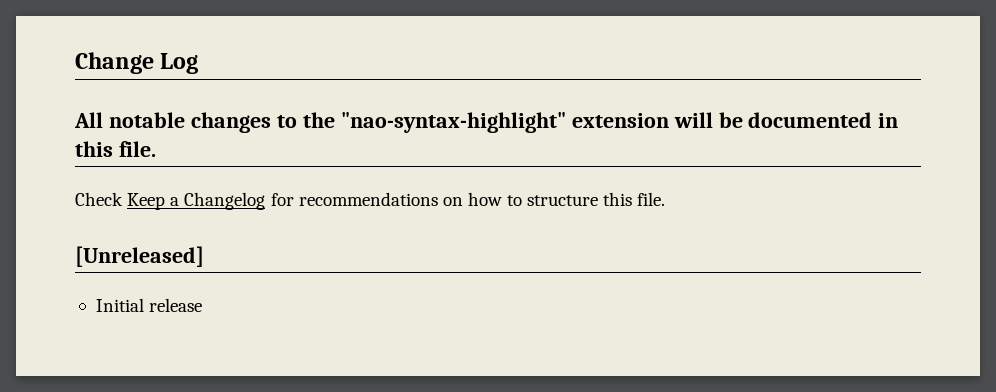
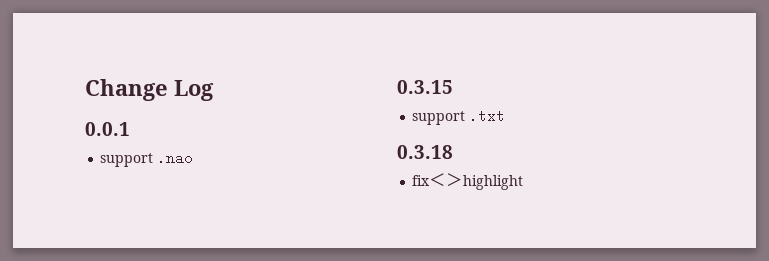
- All notable changes to the "nao-syntax-highlight" extension will be documented in this file.
- Check Keep a Changelog for recommendations on how to structure this file.
- [Unreleased]
- Initial release
+ 0.0.1
+ support .nao
+ 0.3.15
+ support .txt
+ 0.3.18
+ fix＜＞highlight

